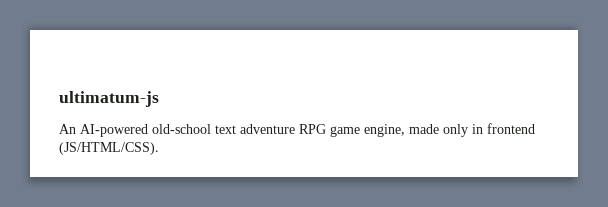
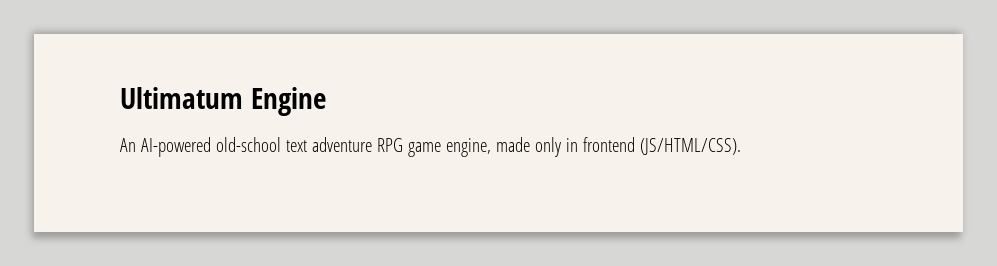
- ultimatum-js
+ Ultimatum Engine

